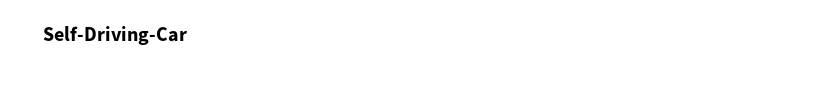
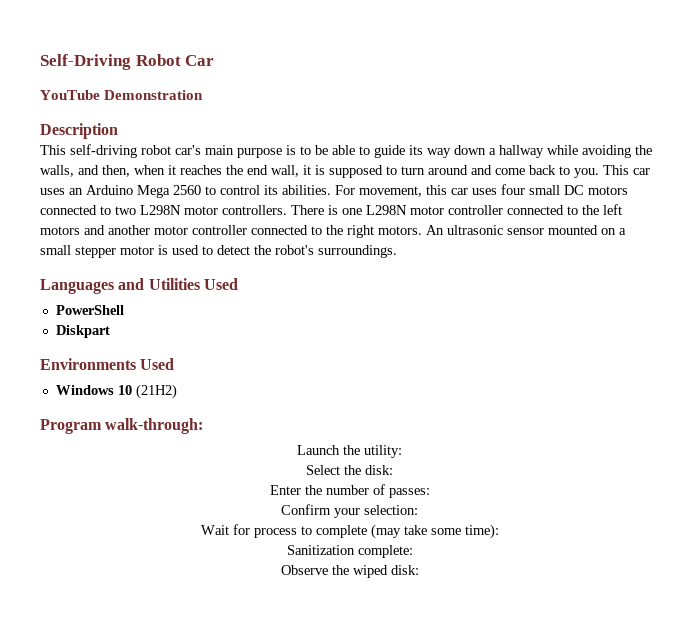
- Self-Driving-Car
+ Self-Driving Robot Car
+ YouTube Demonstration
+ Description
+ This self-driving robot car's main purpose is to be able to guide its way down a hallway while avoiding the walls, and then, when it reaches the end wall, it is supposed to turn around and come back to you. This car uses an Arduino Mega 2560 to control its abilities. For movement, this car uses four small DC motors connected to two L298N motor controllers. There is one L298N motor controller connected to the left motors and another motor controller connected to the right motors. An ultrasonic sensor mounted on a small stepper motor is used to detect the robot's surroundings.
+ Languages and Utilities Used
+ PowerShell
+ Diskpart
+ Environments Used
+ Windows 10 (21H2)
+ Program walk-through:
+ Launch the utility:
+ Select the disk:
+ Enter the number of passes:
+ Confirm your selection:
+ Wait for process to complete (may take some time):
+ Sanitization complete:
+ Observe the wiped disk:

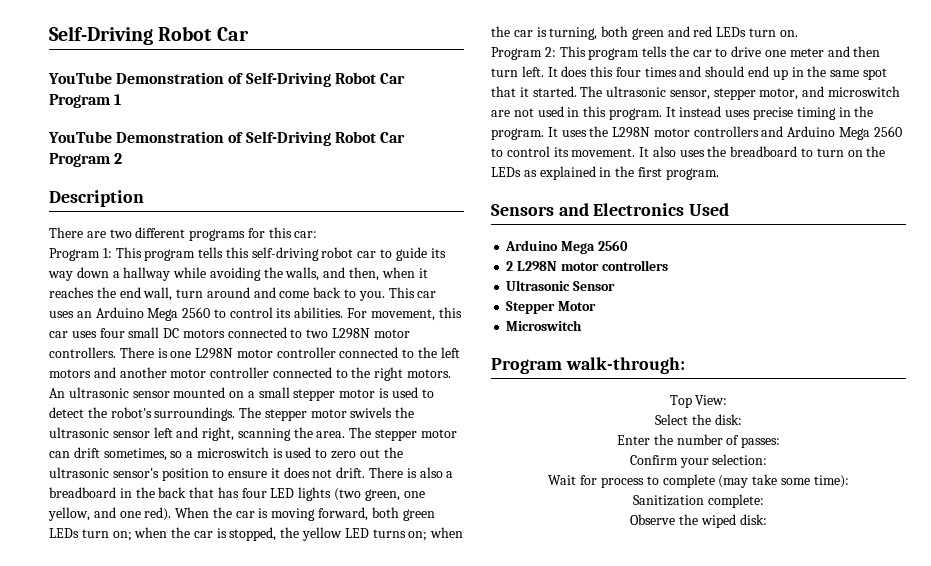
- YouTube Demonstration
+ YouTube Demonstration of Self-Driving Robot Car Program 1
+ YouTube Demonstration of Self-Driving Robot Car Program 2
  Description
- This self-driving robot car's main purpose is to be able to guide its way down a hallway while avoiding the walls, and then, when it reaches the end wall, it is supposed to turn around and come back to you.
+ There are two different programs for this car:
+ Program 1: This program tells this self-driving robot car to guide its way down a hallway while avoiding the walls, and then, when it reaches the end wall, turn around and come back to you.
- An ultrasonic sensor mounted on a small stepper motor is used to detect the robot's surroundings.
- Languages and Utilities Used
- PowerShell
- Diskpart
- Environments Used
- Windows 10 (21H2)
+ An ultrasonic sensor mounted on a small stepper motor is used to detect the robot's surroundings. The stepper motor swivels the ultrasonic sensor left and right, scanning the area. The stepper motor can drift sometimes, so a microswitch is used to zero out the ultrasonic sensor's position to ensure it does not drift. There is also a breadboard in the back that has four LED lights (two green, one yellow, and one red). When the car is moving forward, both green LEDs turn on; when the car is stopped, the yellow LED turns on; when the car is turning, both green and red LEDs turn on.
+ Program 2: This program tells the car to drive one meter and then turn left. It does this four times and should end up in the same spot that it started. The ultrasonic sensor, stepper motor, and microswitch are not used in this program. It instead uses precise timing in the program. It uses the L298N motor controllers and Arduino Mega 2560 to control its movement. It also uses the breadboard to turn on the LEDs as explained in the first program.
+ Sensors and Electronics Used
+ Arduino Mega 2560
+ 2 L298N motor controllers
+ Ultrasonic Sensor
+ Stepper Motor
+ Microswitch
- Launch the utility:
+ Top View:

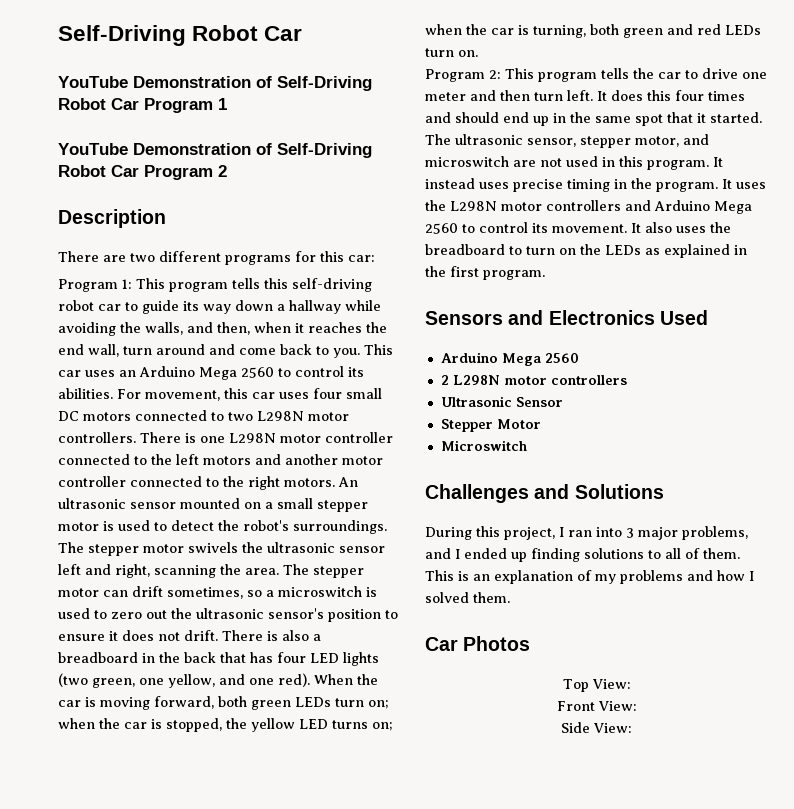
- Program walk-through:
+ Challenges and Solutions
+ During this project, I ran into 3 major problems, and I ended up finding solutions to all of them. This is an explanation of my problems and how I solved them.
+ Car Photos
  Top View:
- Select the disk:
- Enter the number of passes:
- Confirm your selection:
- Wait for process to complete (may take some time):
- Sanitization complete:
- Observe the wiped disk:
+ Front View:
+ Side View:

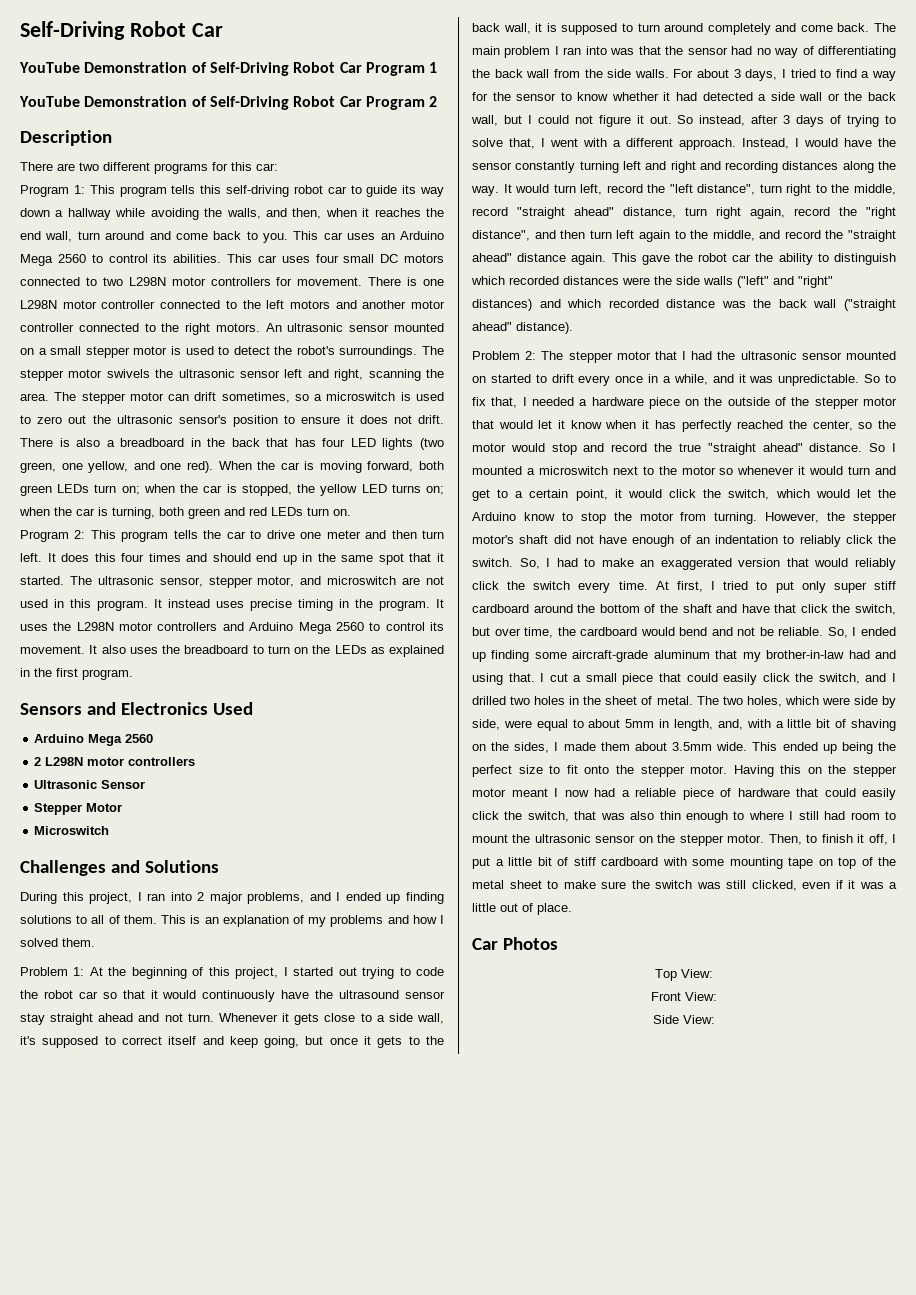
- For movement, this car uses four small DC motors connected to two L298N motor controllers.
+ This car uses four small DC motors connected to two L298N motor controllers for movement.
- During this project, I ran into 3 major problems, and I ended up finding solutions to all of them.
+ During this project, I ran into 2 major problems, and I ended up finding solutions to all of them.
+ Problem 1: At the beginning of this project, I started out trying to code the robot car so that it would continuously have the ultrasound sensor stay straight ahead and not turn. Whenever it gets close to a side wall, it's supposed to correct itself and keep going, but once it gets to the back wall, it is supposed to turn around completely and come back. The main problem I ran into was that the sensor had no way of differentiating the back wall from the side walls. For about 3 days, I tried to find a way for the sensor to know whether it had detected a side wall or the back wall, but I could not figure it out. So instead, after 3 days of trying to solve that, I went with a different approach. Instead, I would have the sensor constantly turning left and right and recording distances along the way. It would turn left, record the "left distance", turn right to the middle, record "straight ahead" distance, turn right again, record the "right distance", and then turn left again to the middle, and record the "straight ahead" distance again. This gave the robot car the ability to distinguish which recorded distances were the side walls ("left" and "right" distances) and which recorded distance was the back wall ("straight ahead" distance).
+ Problem 2: The stepper motor that I had the ultrasonic sensor mounted on started to drift every once in a while, and it was unpredictable. So to fix that, I needed a hardware piece on the outside of the stepper motor that would let it know when it has perfectly reached the center, so the motor would stop and record the true "straight ahead" distance. So I mounted a microswitch next to the motor so whenever it would turn and get to a certain point, it would click the switch, which would let the Arduino know to stop the motor from turning. However, the stepper motor's shaft did not have enough of an indentation to reliably click the switch. So, I had to make an exaggerated version that would reliably click the switch every time. At first, I tried to put only super stiff cardboard around the bottom of the shaft and have that click the switch, but over time, the cardboard would bend and not be reliable. So, I ended up finding some aircraft-grade aluminum that my brother-in-law had and using that. I cut a small piece that could easily click the switch, and I drilled two holes in the sheet of metal. The two holes, which were side by side, were equal to about 5mm in length, and, with a little bit of shaving on the sides, I made them about 3.5mm wide. This ended up being the perfect size to fit onto the stepper motor. Having this on the stepper motor meant I now had a reliable piece of hardware that could easily click the switch, that was also thin enough to where I still had room to mount the ultrasonic sensor on the stepper motor. Then, to finish it off, I put a little bit of stiff cardboard with some mounting tape on top of the metal sheet to make sure the switch was still clicked, even if it was a little out of place.

